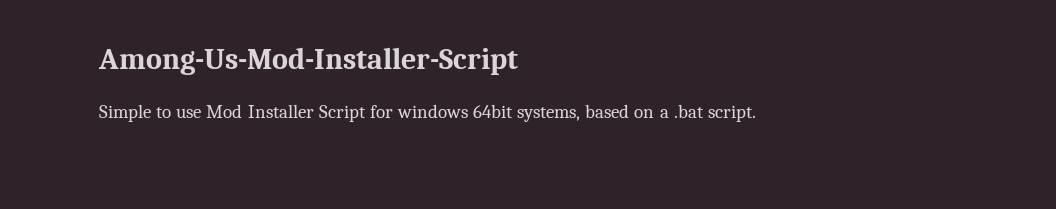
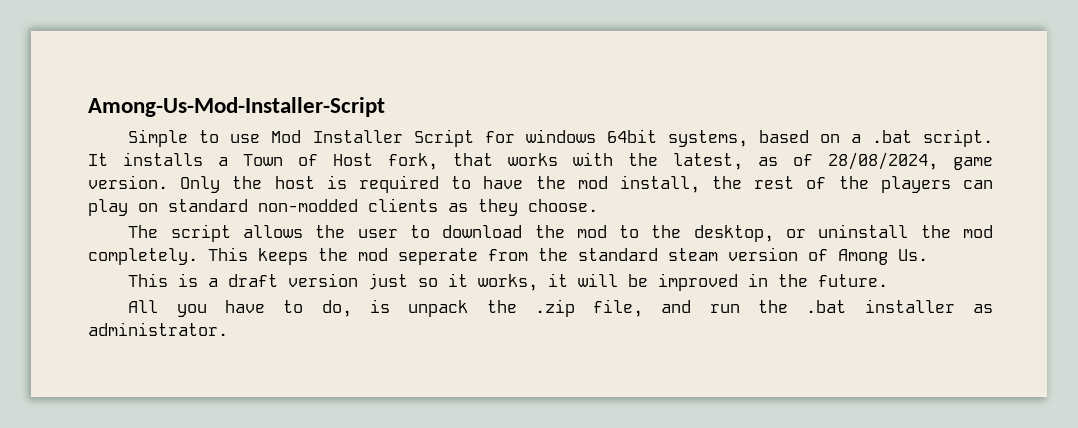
+ It installs a Town of Host fork, that works with the latest, as of 28/08/2024, game version. Only the host is required to have the mod install, the rest of the players can play on standard non-modded clients as they choose.
+ The script allows the user to download the mod to the desktop, or uninstall the mod completely. This keeps the mod seperate from the standard steam version of Among Us.
+ This is a draft version just so it works, it will be improved in the future.
+ All you have to do, is unpack the .zip file, and run the .bat installer as administrator.

